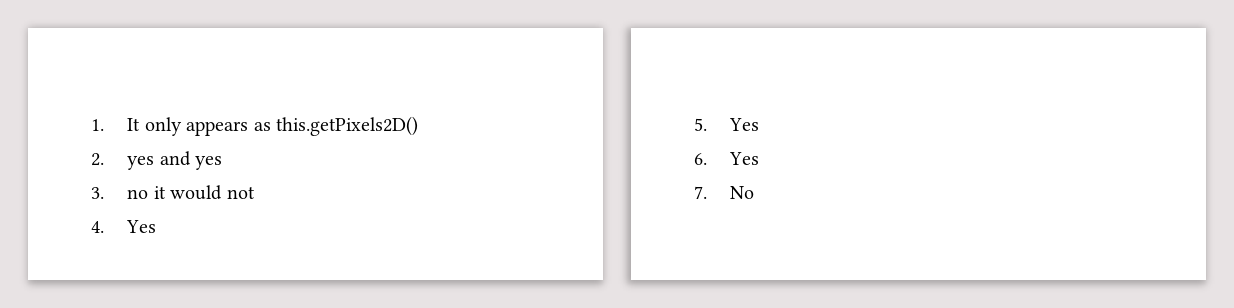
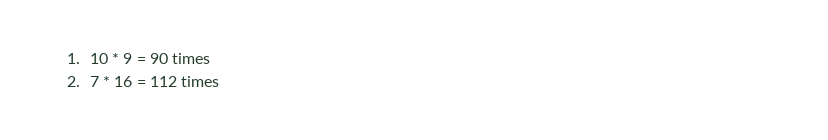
- 1. It only appears as this.getPixels2D()
- 2. yes and yes
- 3. no it would not
- 4. Yes
- 5. Yes
- 6. Yes
- 7. No
+ 1. 10 * 9 = 90 times
+ 2. 7 * 16 = 112 times

